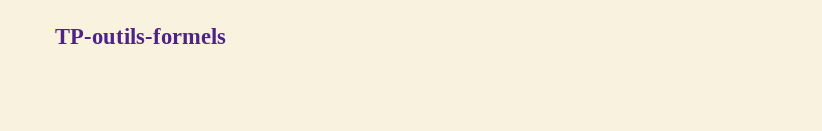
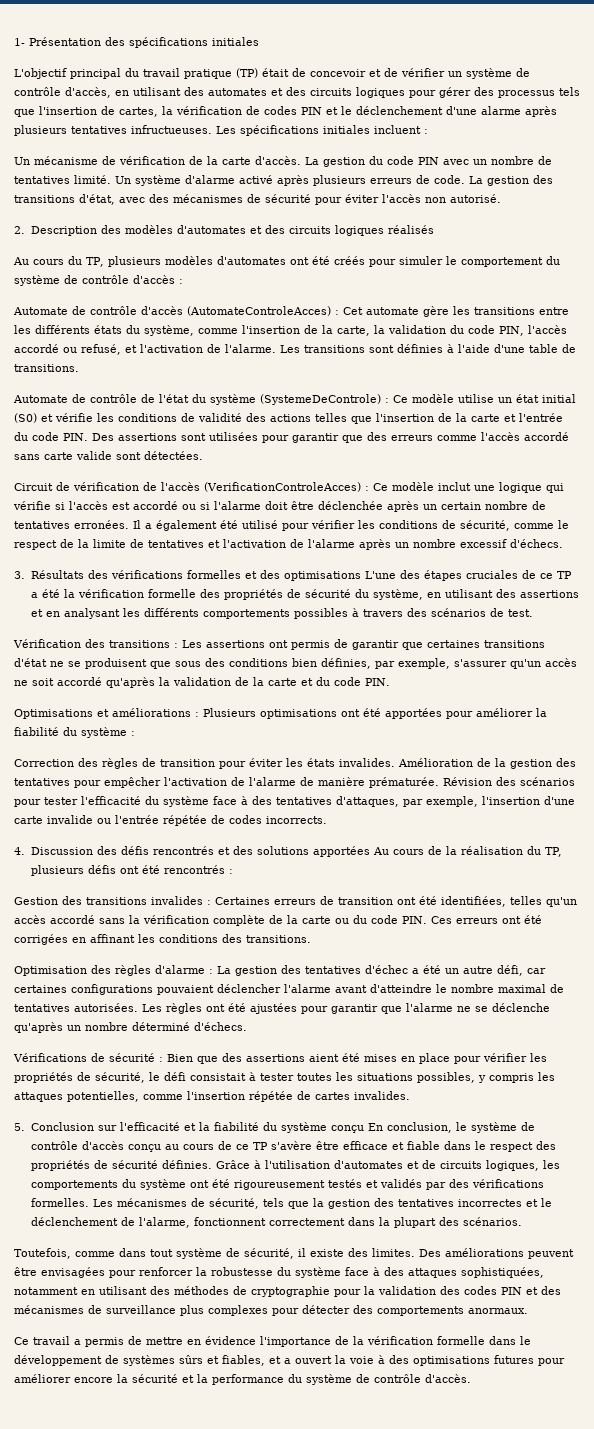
- TP-outils-formels
+ 1- Présentation des spécifications initiales
+ L'objectif principal du travail pratique (TP) était de concevoir et de vérifier un système de contrôle d'accès, en utilisant des automates et des circuits logiques pour gérer des processus tels que l'insertion de cartes, la vérification de codes PIN et le déclenchement d'une alarme après plusieurs tentatives infructueuses. Les spécifications initiales incluent :
+ Un mécanisme de vérification de la carte d'accès. La gestion du code PIN avec un nombre de tentatives limité. Un système d'alarme activé après plusieurs erreurs de code. La gestion des transitions d'état, avec des mécanismes de sécurité pour éviter l'accès non autorisé.
+ 2. Description des modèles d'automates et des circuits logiques réalisés
+ Au cours du TP, plusieurs modèles d'automates ont été créés pour simuler le comportement du système de contrôle d'accès :
+ Automate de contrôle d'accès (AutomateControleAcces) : Cet automate gère les transitions entre les différents états du système, comme l'insertion de la carte, la validation du code PIN, l'accès accordé ou refusé, et l'activation de l'alarme. Les transitions sont définies à l'aide d'une table de transitions.
+ Automate de contrôle de l'état du système (SystemeDeControle) : Ce modèle utilise un état initial (S0) et vérifie les conditions de validité des actions telles que l'insertion de la carte et l'entrée du code PIN. Des assertions sont utilisées pour garantir que des erreurs comme l'accès accordé sans carte valide sont détectées.
+ Circuit de vérification de l'accès (VerificationControleAcces) : Ce modèle inclut une logique qui vérifie si l'accès est accordé ou si l'alarme doit être déclenchée après un certain nombre de tentatives erronées. Il a également été utilisé pour vérifier les conditions de sécurité, comme le respect de la limite de tentatives et l'activation de l'alarme après un nombre excessif d'échecs.
+ 3. Résultats des vérifications formelles et des optimisations L'une des étapes cruciales de ce TP a été la vérification formelle des propriétés de sécurité du système, en utilisant des assertions et en analysant les différents comportements possibles à travers des scénarios de test.
+ Vérification des transitions : Les assertions ont permis de garantir que certaines transitions d'état ne se produisent que sous des conditions bien définies, par exemple, s'assurer qu'un accès ne soit accordé qu'après la validation de la carte et du code PIN.
+ Optimisations et améliorations : Plusieurs optimisations ont été apportées pour améliorer la fiabilité du système :
+ Correction des règles de transition pour éviter les états invalides. Amélioration de la gestion des tentatives pour empêcher l'activation de l'alarme de manière prématurée. Révision des scénarios pour tester l'efficacité du système face à des tentatives d'attaques, par exemple, l'insertion d'une carte invalide ou l'entrée répétée de codes incorrects.
+ 4. Discussion des défis rencontrés et des solutions apportées Au cours de la réalisation du TP, plusieurs défis ont été rencontrés :
+ Gestion des transitions invalides : Certaines erreurs de transition ont été identifiées, telles qu'un accès accordé sans la vérification complète de la carte ou du code PIN. Ces erreurs ont été corrigées en affinant les conditions des transitions.
+ Optimisation des règles d'alarme : La gestion des tentatives d'échec a été un autre défi, car certaines configurations pouvaient déclencher l'alarme avant d'atteindre le nombre maximal de tentatives autorisées. Les règles ont été ajustées pour garantir que l'alarme ne se déclenche qu'après un nombre déterminé d'échecs.
+ Vérifications de sécurité : Bien que des assertions aient été mises en place pour vérifier les propriétés de sécurité, le défi consistait à tester toutes les situations possibles, y compris les attaques potentielles, comme l'insertion répétée de cartes invalides.
+ 5. Conclusion sur l'efficacité et la fiabilité du système conçu En conclusion, le système de contrôle d'accès conçu au cours de ce TP s'avère être efficace et fiable dans le respect des propriétés de sécurité définies. Grâce à l'utilisation d'automates et de circuits logiques, les comportements du système ont été rigoureusement testés et validés par des vérifications formelles. Les mécanismes de sécurité, tels que la gestion des tentatives incorrectes et le déclenchement de l'alarme, fonctionnent correctement dans la plupart des scénarios.
+ Toutefois, comme dans tout système de sécurité, il existe des limites. Des améliorations peuvent être envisagées pour renforcer la robustesse du système face à des attaques sophistiquées, notamment en utilisant des méthodes de cryptographie pour la validation des codes PIN et des mécanismes de surveillance plus complexes pour détecter des comportements anormaux.
+ Ce travail a permis de mettre en évidence l'importance de la vérification formelle dans le développement de systèmes sûrs et fiables, et a ouvert la voie à des optimisations futures pour améliorer encore la sécurité et la performance du système de contrôle d'accès.

